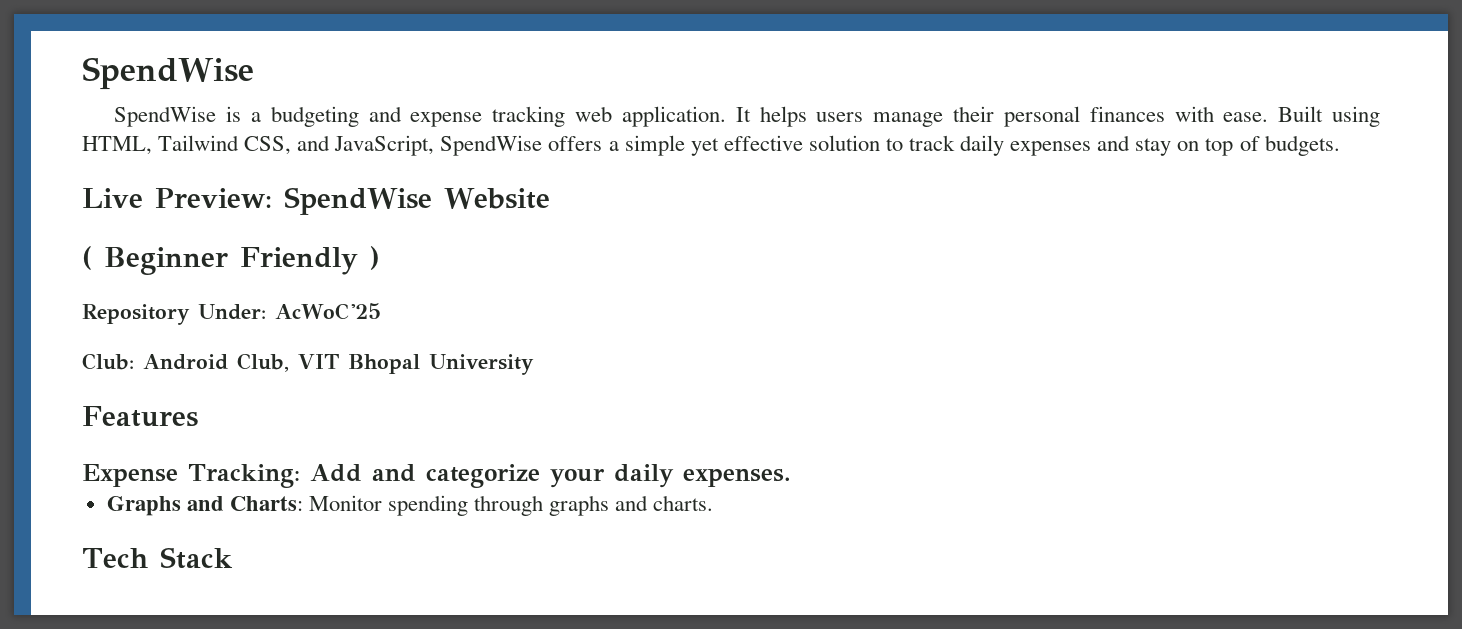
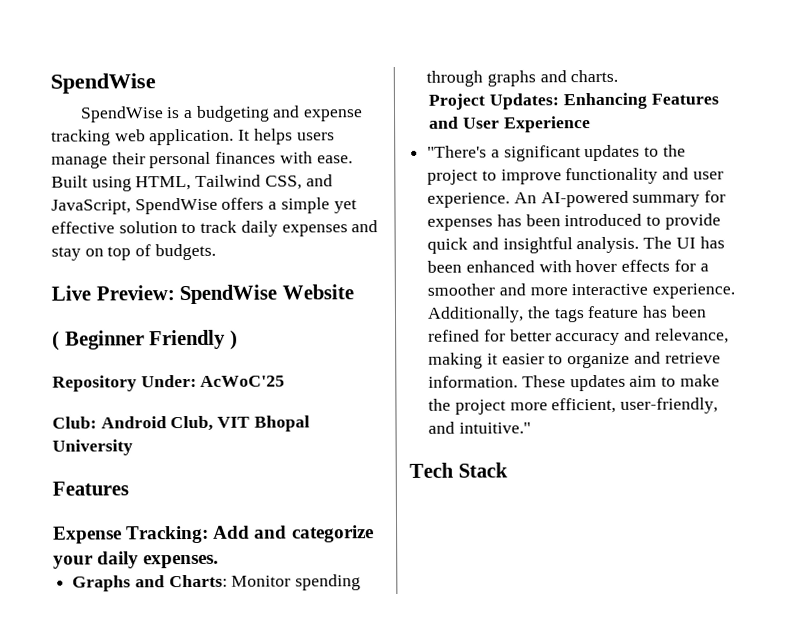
+ Project Updates: Enhancing Features and User Experience
+ "There's a significant updates to the project to improve functionality and user experience. An AI-powered summary for expenses has been introduced to provide quick and insightful analysis. The UI has been enhanced with hover effects for a smoother and more interactive experience. Additionally, the tags feature has been refined for better accuracy and relevance, making it easier to organize and retrieve information. These updates aim to make the project more efficient, user-friendly, and intuitive."

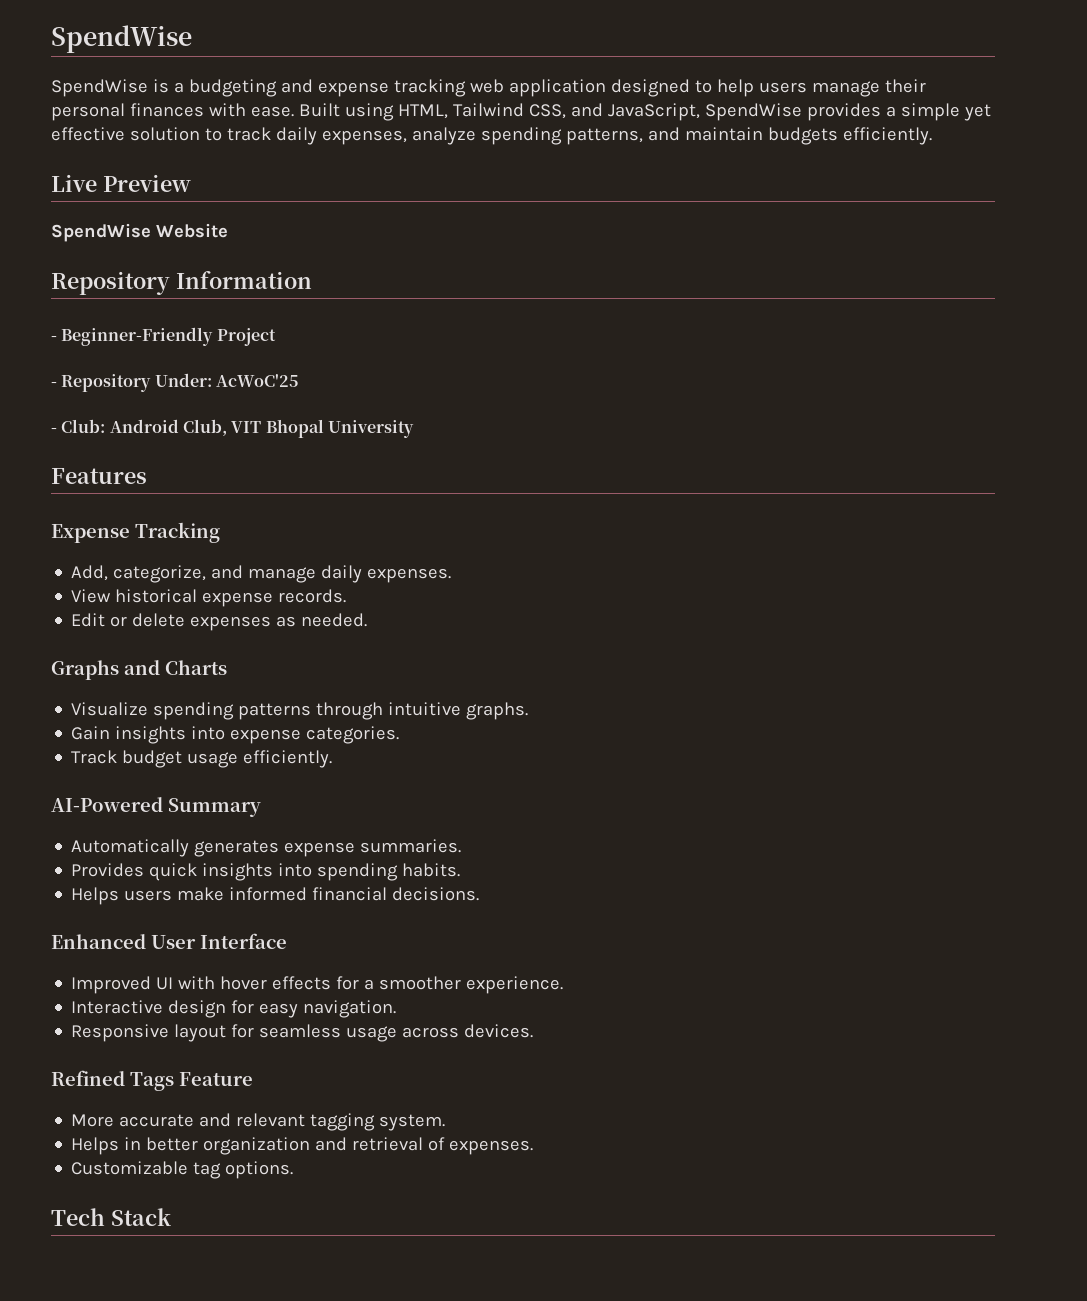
- SpendWise is a budgeting and expense tracking web application. It helps users manage their personal finances with ease.
+ SpendWise is a budgeting and expense tracking web application designed to help users manage their personal finances with ease.
- Built using HTML, Tailwind CSS, and JavaScript, SpendWise offers a simple yet effective solution to track daily expenses and stay on top of budgets.
+ Built using HTML, Tailwind CSS, and JavaScript, SpendWise provides a simple yet effective solution to track daily expenses, analyze spending patterns, and maintain budgets efficiently.
- Live Preview: SpendWise Website
+ Live Preview
+ SpendWise Website
- ( Beginner Friendly )
- Repository Under: AcWoC'25
+ Repository Information
+ - Beginner-Friendly Project
+ - Repository Under: AcWoC'25
- Club: Android Club, VIT Bhopal University
+ - Club: Android Club, VIT Bhopal University
- Expense Tracking: Add and categorize your daily expenses.
- Graphs and Charts: Monitor spending through graphs and charts.
- Project Updates: Enhancing Features and User Experience
- "There's a significant updates to the project to improve functionality and user experience. An AI-powered summary for expenses has been introduced to provide quick and insightful analysis. The UI has been enhanced with hover effects for a smoother and more interactive experience. Additionally, the tags feature has been refined for better accuracy and relevance, making it easier to organize and retrieve information. These updates aim to make the project more efficient, user-friendly, and intuitive."
+ Expense Tracking
+ Add, categorize, and manage daily expenses.
+ View historical expense records.
+ Edit or delete expenses as needed.
+ Graphs and Charts
+ Visualize spending patterns through intuitive graphs.
+ Gain insights into expense categories.
+ Track budget usage efficiently.
+ AI-Powered Summary
+ Automatically generates expense summaries.
+ Provides quick insights into spending habits.
+ Helps users make informed financial decisions.
+ Enhanced User Interface
+ Improved UI with hover effects for a smoother experience.
+ Interactive design for easy navigation.
+ Responsive layout for seamless usage across devices.
+ Refined Tags Feature
+ More accurate and relevant tagging system.
+ Helps in better organization and retrieval of expenses.
+ Customizable tag options.

